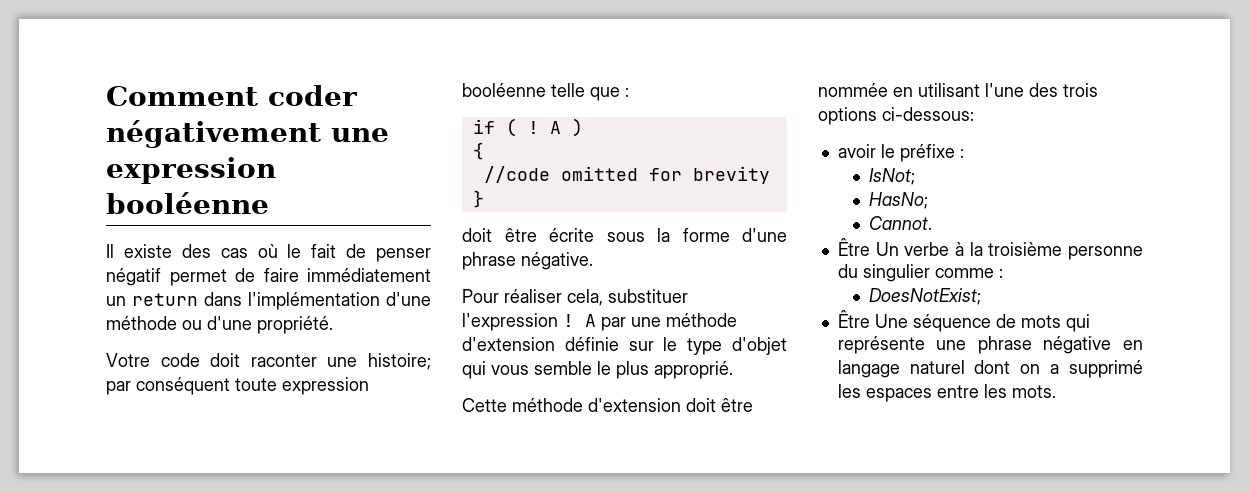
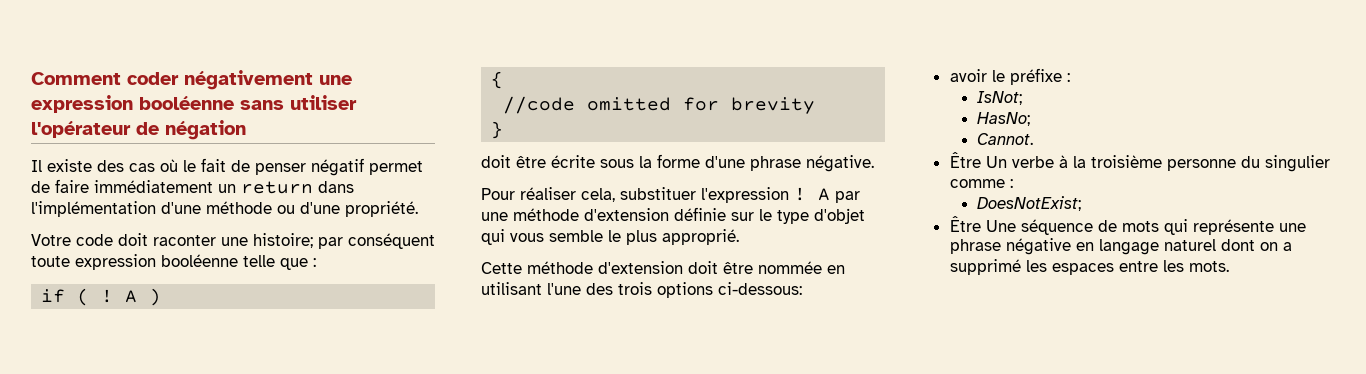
- Comment coder négativement une expression booléenne
+ Comment coder négativement une expression booléenne sans utiliser l'opérateur de négation

